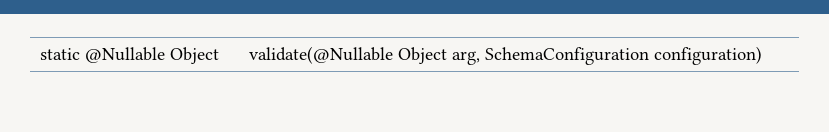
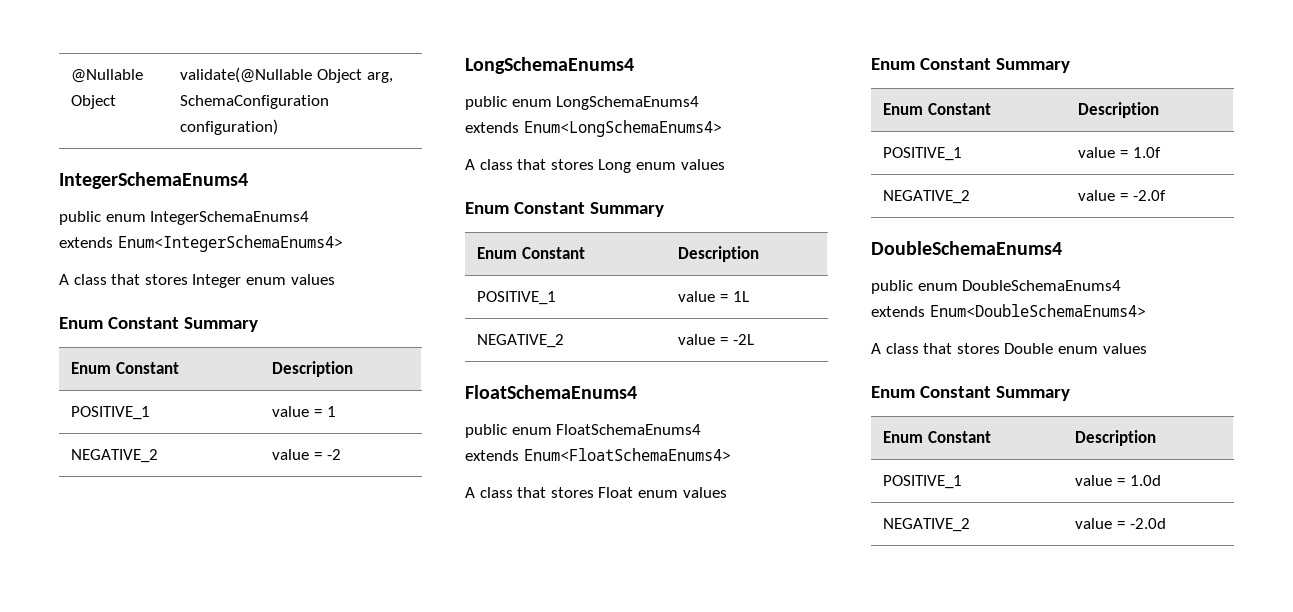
- static @Nullable Object | validate(@Nullable Object arg, SchemaConfiguration configuration)
+ @Nullable Object | validate(@Nullable Object arg, SchemaConfiguration configuration)
+ IntegerSchemaEnums4
+ public enum IntegerSchemaEnums4
+ extends Enum<IntegerSchemaEnums4>
+ A class that stores Integer enum values
+ Enum Constant Summary
+ Enum Constant | Description
+ POSITIVE_1 | value = 1
+ NEGATIVE_2 | value = -2
+ LongSchemaEnums4
+ public enum LongSchemaEnums4
+ extends Enum<LongSchemaEnums4>
+ A class that stores Long enum values
+ Enum Constant Summary
+ Enum Constant | Description
+ POSITIVE_1 | value = 1L
+ NEGATIVE_2 | value = -2L
+ FloatSchemaEnums4
+ public enum FloatSchemaEnums4
+ extends Enum<FloatSchemaEnums4>
+ A class that stores Float enum values
+ Enum Constant Summary
+ Enum Constant | Description
+ POSITIVE_1 | value = 1.0f
+ NEGATIVE_2 | value = -2.0f
+ DoubleSchemaEnums4
+ public enum DoubleSchemaEnums4
+ extends Enum<DoubleSchemaEnums4>
+ A class that stores Double enum values
+ Enum Constant Summary
+ Enum Constant | Description
+ POSITIVE_1 | value = 1.0d
+ NEGATIVE_2 | value = -2.0d

